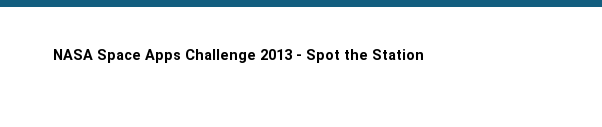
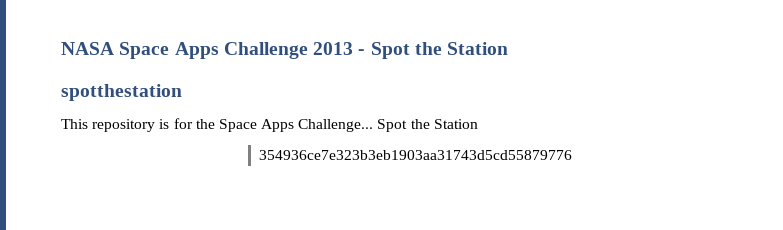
+ spotthestation
+ This repository is for the Space Apps Challenge... Spot the Station
+ 354936ce7e323b3eb1903aa31743d5cd55879776

